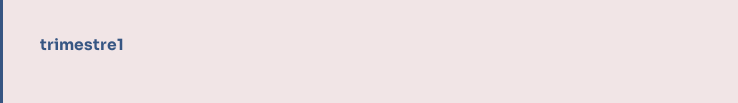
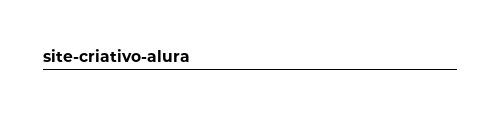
- trimestre1
+ site-criativo-alura

